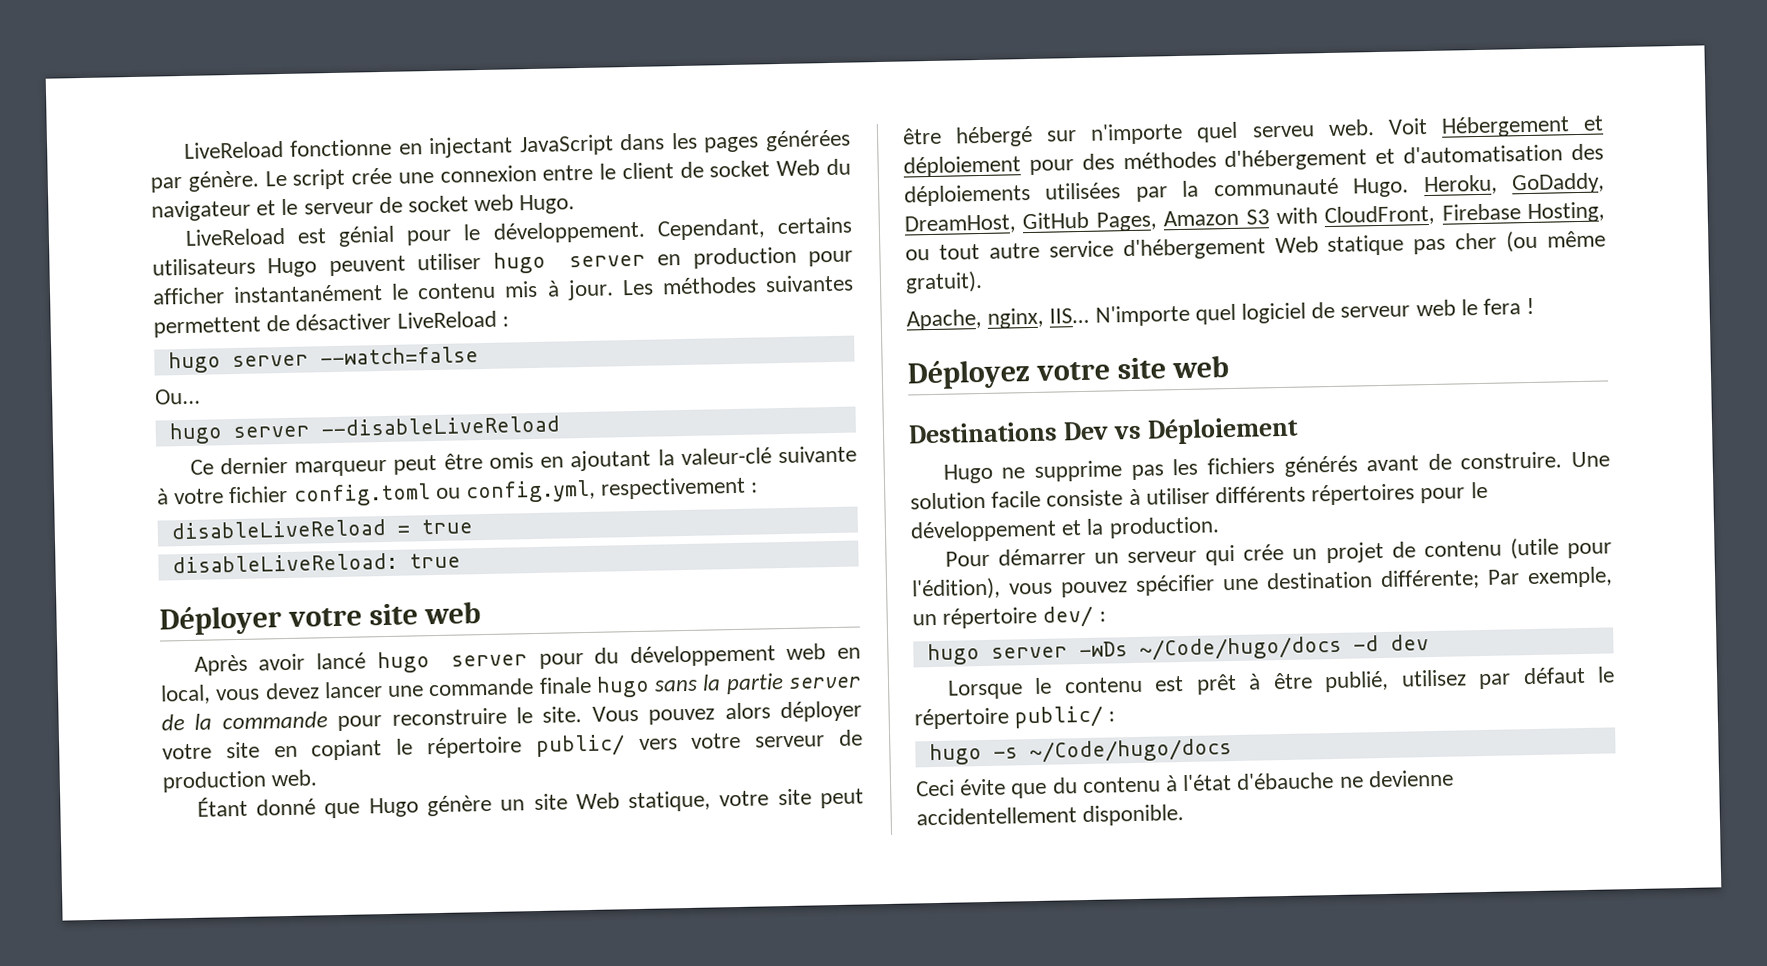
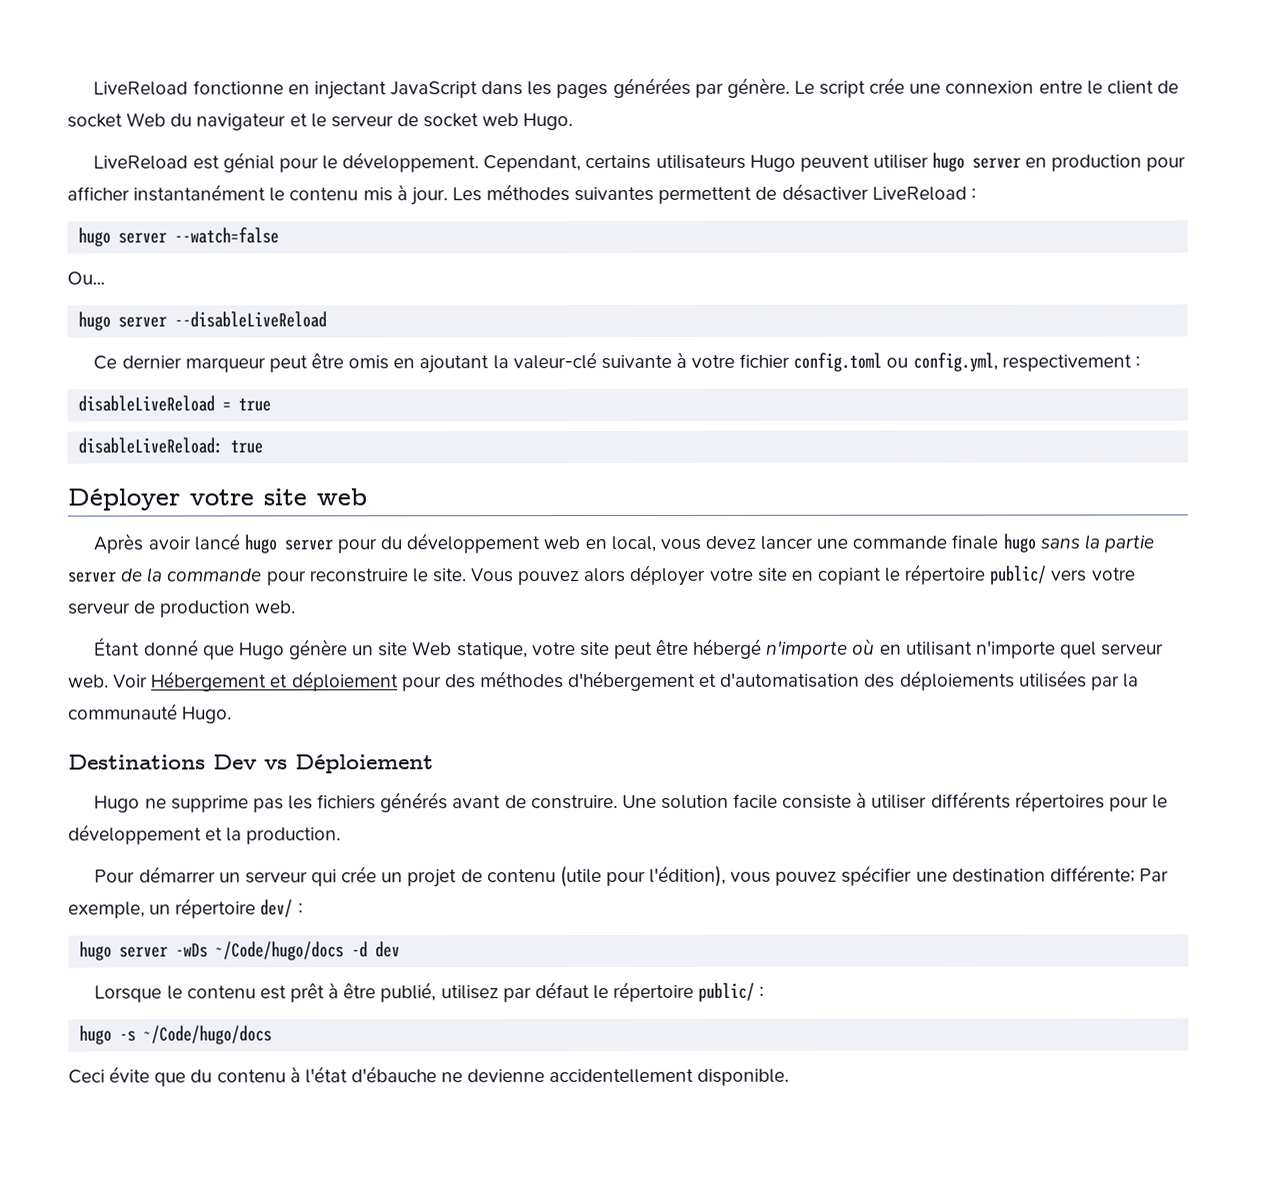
- Étant donné que Hugo génère un site Web statique, votre site peut être hébergé sur n'importe quel serveu web. Voit Hébergement et déploiement pour des méthodes d'hébergement et d'automatisation des déploiements utilisées par la communauté Hugo. Heroku, GoDaddy, DreamHost, GitHub Pages, Amazon S3 with CloudFront, Firebase Hosting, ou tout autre service d'hébergement Web statique pas cher (ou même gratuit).
- Apache, nginx, IIS… N'importe quel logiciel de serveur web le fera !
- Déployez votre site web
+ Étant donné que Hugo génère un site Web statique, votre site peut être hébergé n'importe où en utilisant n'importe quel serveur web. Voir Hébergement et déploiement pour des méthodes d'hébergement et d'automatisation des déploiements utilisées par la communauté Hugo.

